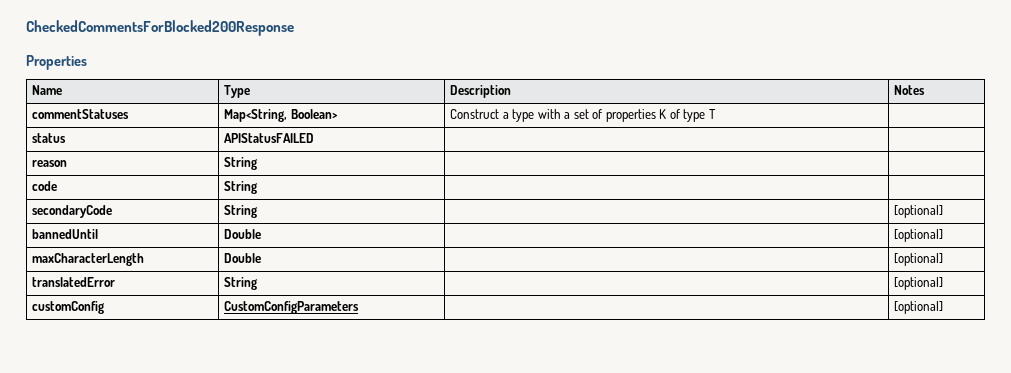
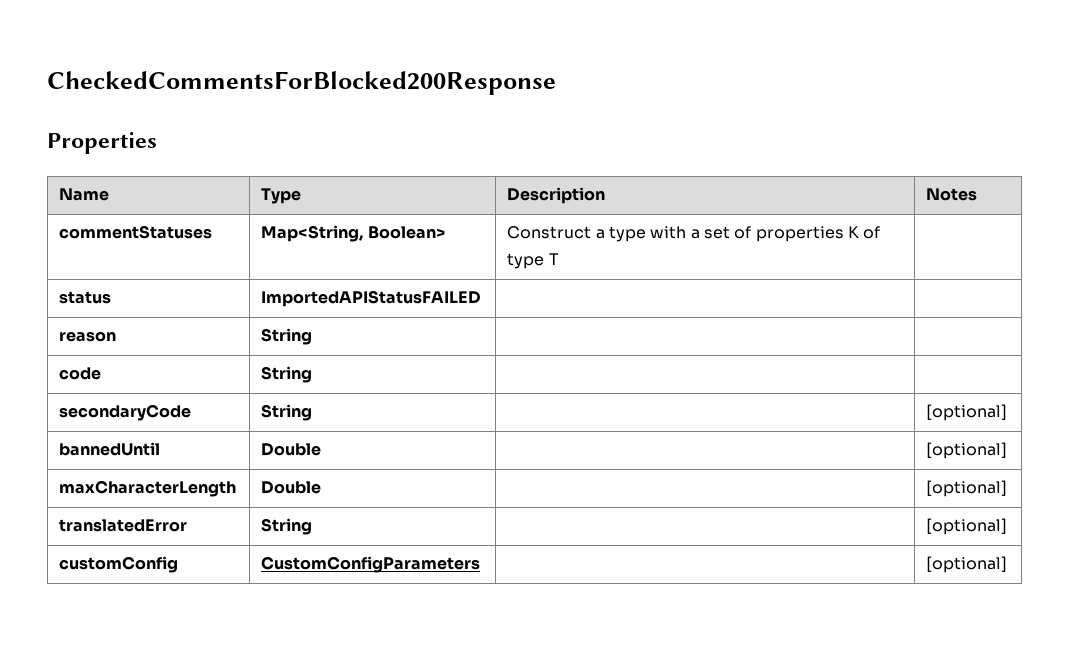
- status | APIStatusFAILED | |
+ status | ImportedAPIStatusFAILED | |

